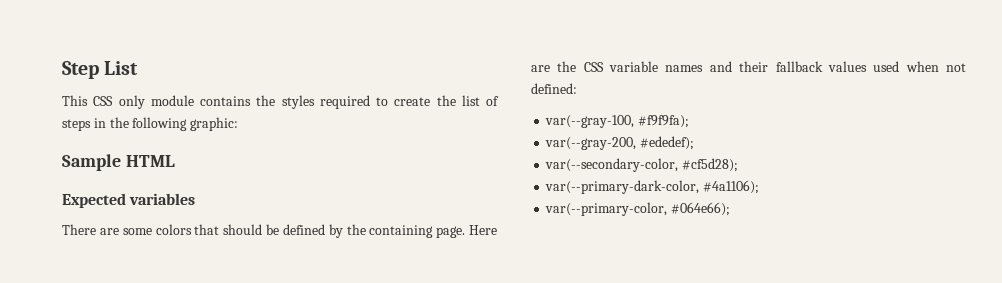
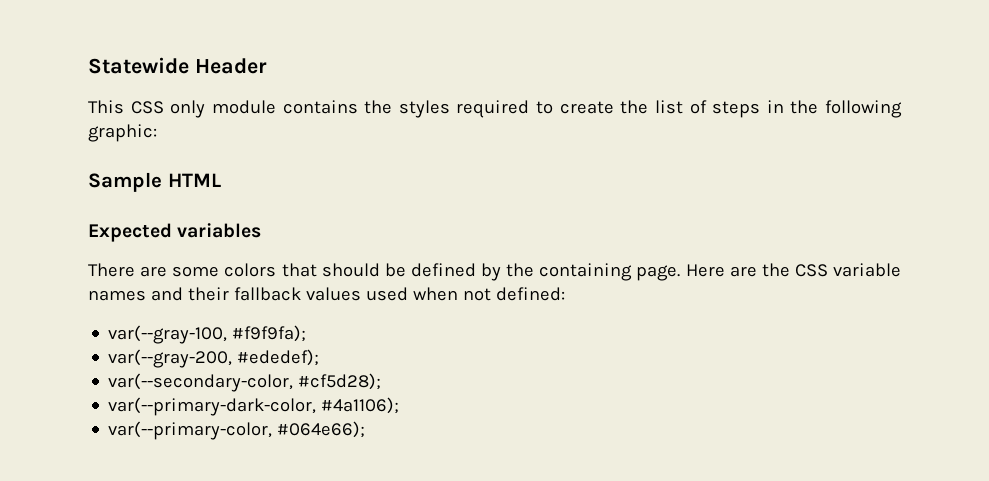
- Step List
+ Statewide Header

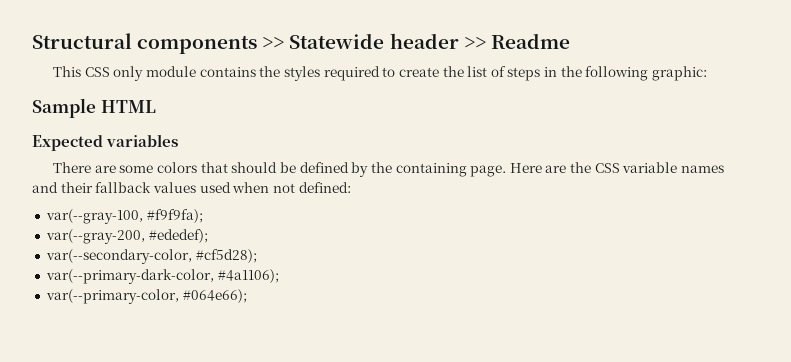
- Statewide Header
+ Structural components >> Statewide header >> Readme

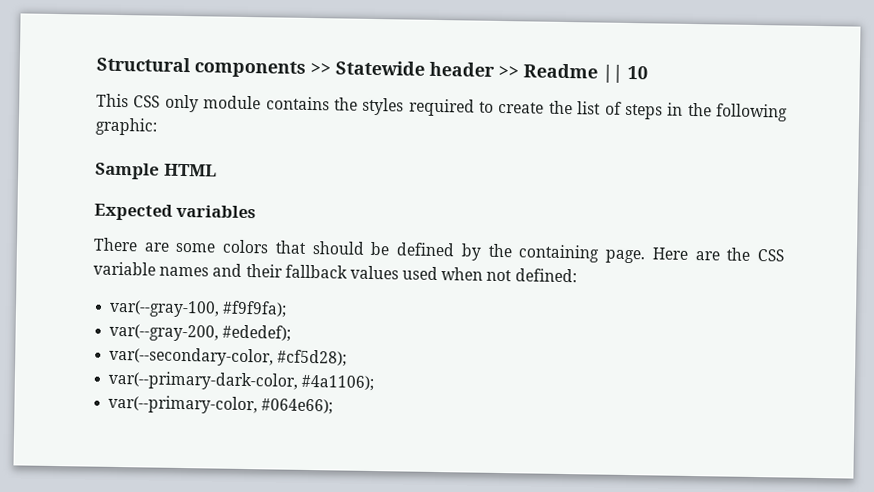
- Structural components >> Statewide header >> Readme
+ Structural components >> Statewide header >> Readme || 10

